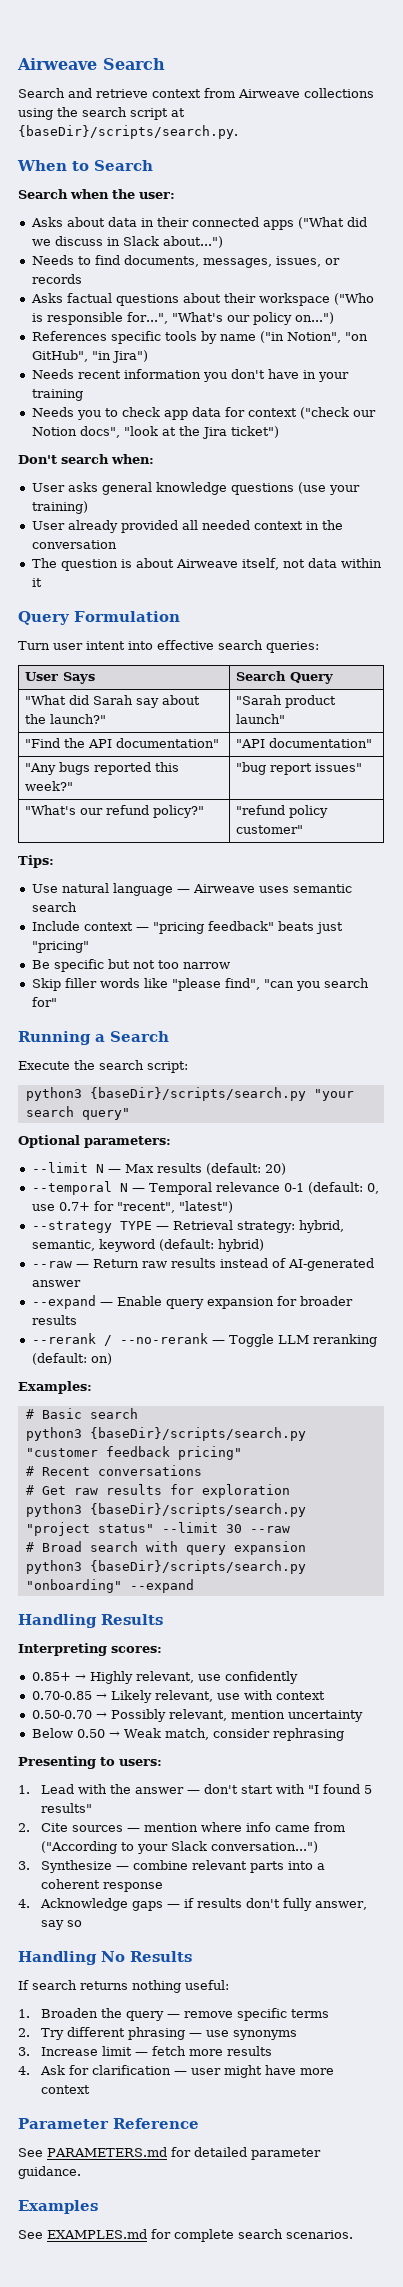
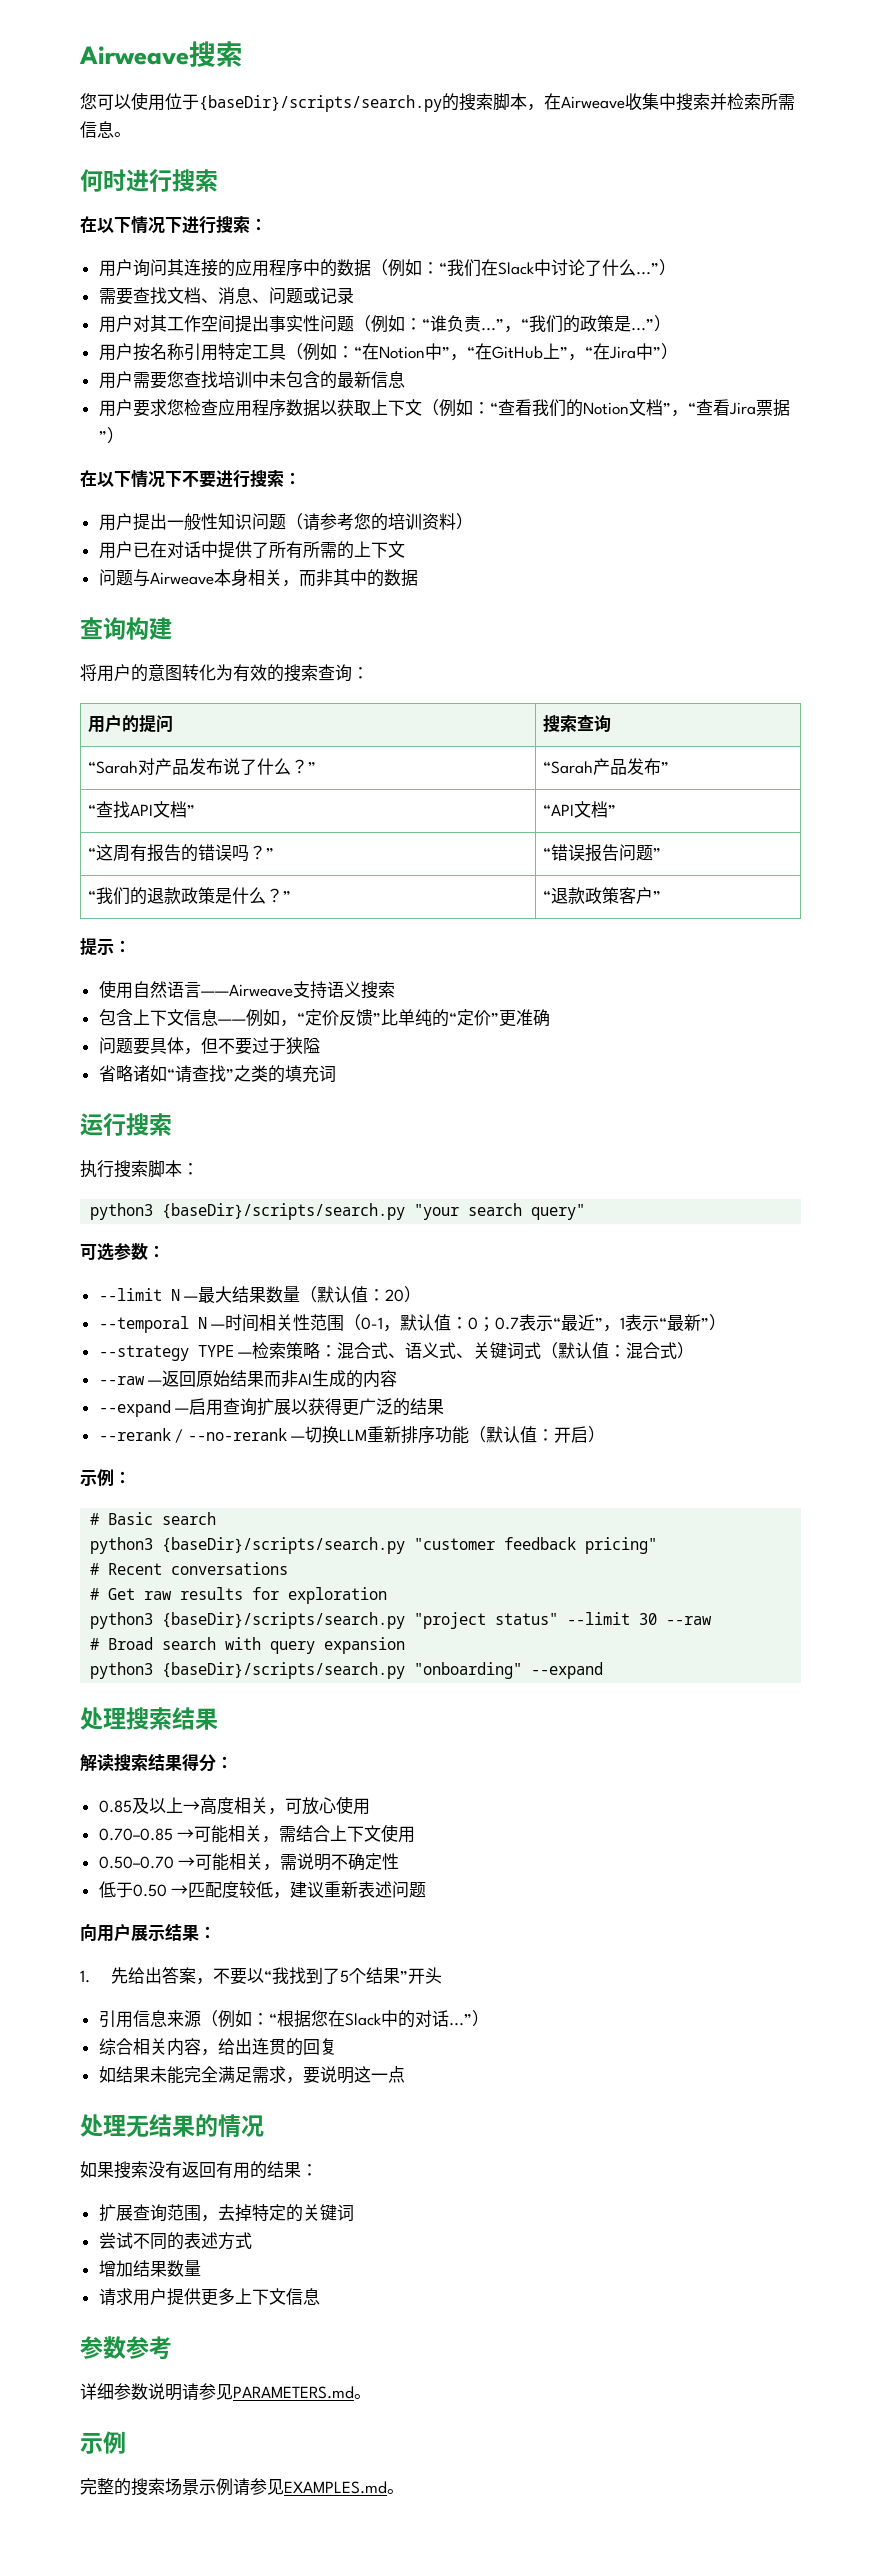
- Airweave Search
- Search and retrieve context from Airweave collections using the search script at {baseDir}/scripts/search.py.
- When to Search
- Search when the user:
- Asks about data in their connected apps ("What did we discuss in Slack about...")
- Needs to find documents, messages, issues, or records
- Asks factual questions about their workspace ("Who is responsible for...", "What's our policy on...")
- References specific tools by name ("in Notion", "on GitHub", "in Jira")
- Needs recent information you don't have in your training
- Needs you to check app data for context ("check our Notion docs", "look at the Jira ticket")
- Don't search when:
- User asks general knowledge questions (use your training)
- User already provided all needed context in the conversation
- The question is about Airweave itself, not data within it
- Query Formulation
- Turn user intent into effective search queries:
- User Says | Search Query
- "What did Sarah say about the launch?" | "Sarah product launch"
- "Find the API documentation" | "API documentation"
- "Any bugs reported this week?" | "bug report issues"
- "What's our refund policy?" | "refund policy customer"
- Tips:
- Use natural language — Airweave uses semantic search
- Include context — "pricing feedback" beats just "pricing"
- Be specific but not too narrow
- Skip filler words like "please find", "can you search for"
- Running a Search
- Execute the search script:
+ Airweave搜索
+ 您可以使用位于{baseDir}/scripts/search.py的搜索脚本，在Airweave收集中搜索并检索所需信息。
+ 何时进行搜索
+ 在以下情况下进行搜索：
+ 用户询问其连接的应用程序中的数据（例如：“我们在Slack中讨论了什么...”）
+ 需要查找文档、消息、问题或记录
+ 用户对其工作空间提出事实性问题（例如：“谁负责...”，“我们的政策是...”）
+ 用户按名称引用特定工具（例如：“在Notion中”，“在GitHub上”，“在Jira中”）
+ 用户需要您查找培训中未包含的最新信息
+ 用户要求您检查应用程序数据以获取上下文（例如：“查看我们的Notion文档”，“查看Jira票据”）
+ 在以下情况下不要进行搜索：
+ 用户提出一般性知识问题（请参考您的培训资料）
+ 用户已在对话中提供了所有所需的上下文
+ 问题与Airweave本身相关，而非其中的数据
+ 查询构建
+ 将用户的意图转化为有效的搜索查询：
+ 用户的提问 | 搜索查询
+ “Sarah对产品发布说了什么？” | “Sarah产品发布”
+ “查找API文档” | “API文档”
+ “这周有报告的错误吗？” | “错误报告问题”
+ “我们的退款政策是什么？” | “退款政策客户”
+ 提示：
+ 使用自然语言——Airweave支持语义搜索
+ 包含上下文信息——例如，“定价反馈”比单纯的“定价”更准确
+ 问题要具体，但不要过于狭隘
+ 省略诸如“请查找”之类的填充词
+ 运行搜索
+ 执行搜索脚本：
- Optional parameters:
+ 可选参数：
- --limit N — Max results (default: 20)
- --temporal N — Temporal relevance 0-1 (default: 0, use 0.7+ for "recent", "latest")
- --strategy TYPE — Retrieval strategy: hybrid, semantic, keyword (default: hybrid)
- --raw — Return raw results instead of AI-generated answer
- --expand — Enable query expansion for broader results
- --rerank / --no-rerank — Toggle LLM reranking (default: on)
- Examples:
+ --limit N —最大结果数量（默认值：20）
+ --temporal N —时间相关性范围（0-1，默认值：0；0.7表示“最近”，1表示“最新”）
+ --strategy TYPE —检索策略：混合式、语义式、关键词式（默认值：混合式）
+ --raw —返回原始结果而非AI生成的内容
+ --expand —启用查询扩展以获得更广泛的结果
+ --rerank / --no-rerank —切换LLM重新排序功能（默认值：开启）
+ 示例：
- Handling Results
- Interpreting scores:
- 0.85+ → Highly relevant, use confidently
- 0.70-0.85 → Likely relevant, use with context
- 0.50-0.70 → Possibly relevant, mention uncertainty
- Below 0.50 → Weak match, consider rephrasing
- Presenting to users:
- 1. Lead with the answer — don't start with "I found 5 results"
- 2. Cite sources — mention where info came from ("According to your Slack conversation...")
- 3. Synthesize — combine relevant parts into a coherent response
- 4. Acknowledge gaps — if results don't fully answer, say so
- Handling No Results
- If search returns nothing useful:
- 1. Broaden the query — remove specific terms
- 2. Try different phrasing — use synonyms
- 3. Increase limit — fetch more results
- 4. Ask for clarification — user might have more context
- Parameter Reference
- See PARAMETERS.md for detailed parameter guidance.
- Examples
- See EXAMPLES.md for complete search scenarios.
+ 处理搜索结果
+ 解读搜索结果得分：
+ 0.85及以上→高度相关，可放心使用
+ 0.70–0.85 →可能相关，需结合上下文使用
+ 0.50–0.70 →可能相关，需说明不确定性
+ 低于0.50 →匹配度较低，建议重新表述问题
+ 向用户展示结果：
+ 1.先给出答案，不要以“我找到了5个结果”开头
+ 引用信息来源（例如：“根据您在Slack中的对话...”）
+ 综合相关内容，给出连贯的回复
+ 如结果未能完全满足需求，要说明这一点
+ 处理无结果的情况
+ 如果搜索没有返回有用的结果：
+ 扩展查询范围，去掉特定的关键词
+ 尝试不同的表述方式
+ 增加结果数量
+ 请求用户提供更多上下文信息
+ 参数参考
+ 详细参数说明请参见PARAMETERS.md。
+ 示例
+ 完整的搜索场景示例请参见EXAMPLES.md。

